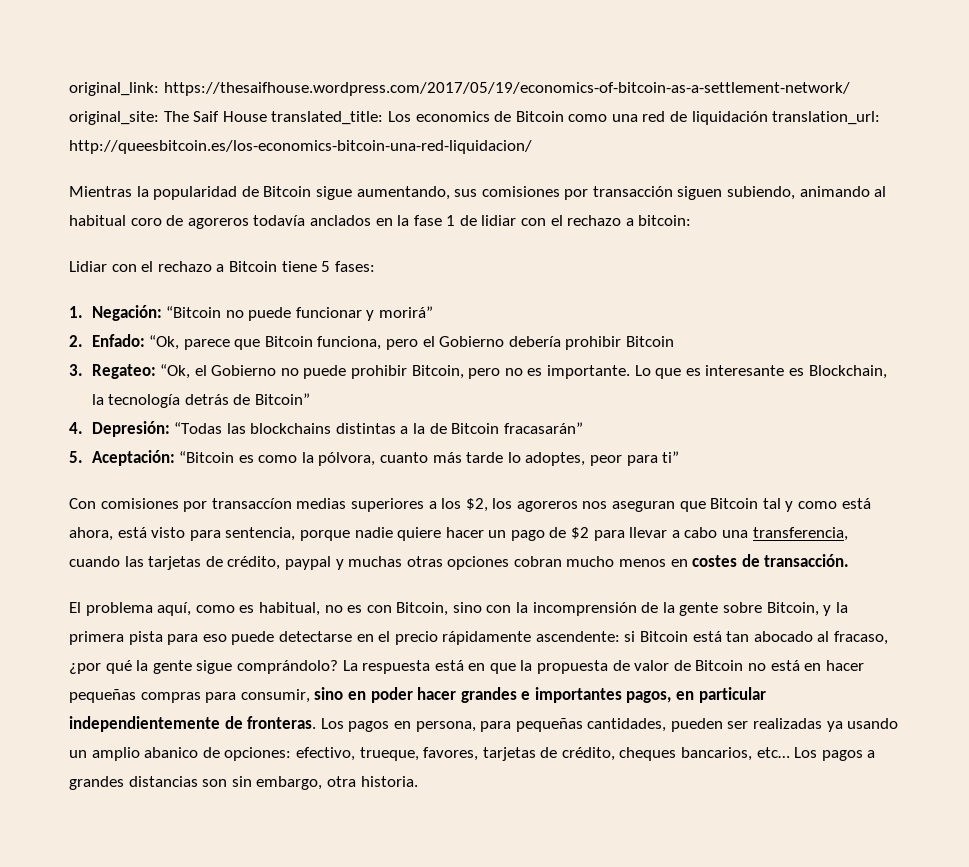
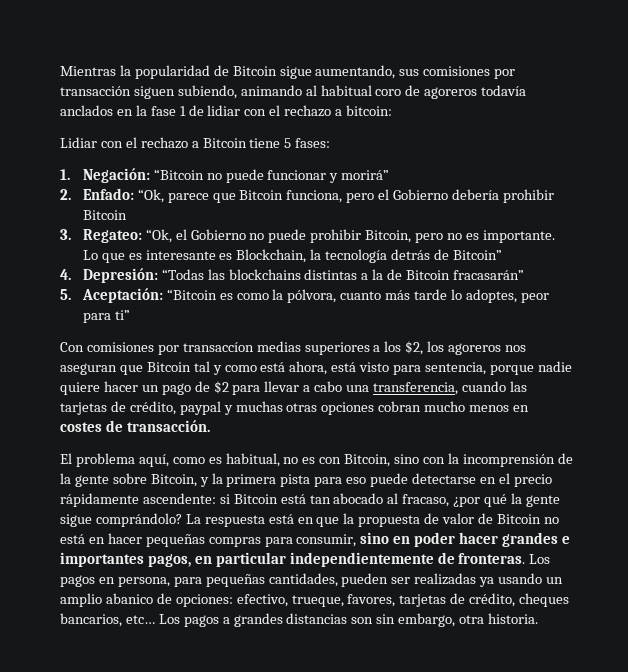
- original_link: https://thesaifhouse.wordpress.com/2017/05/19/economics-of-bitcoin-as-a-settlement-network/ original_site: The Saif House translated_title: Los economics de Bitcoin como una red de liquidación translation_url: http://queesbitcoin.es/los-economics-bitcoin-una-red-liquidacion/

